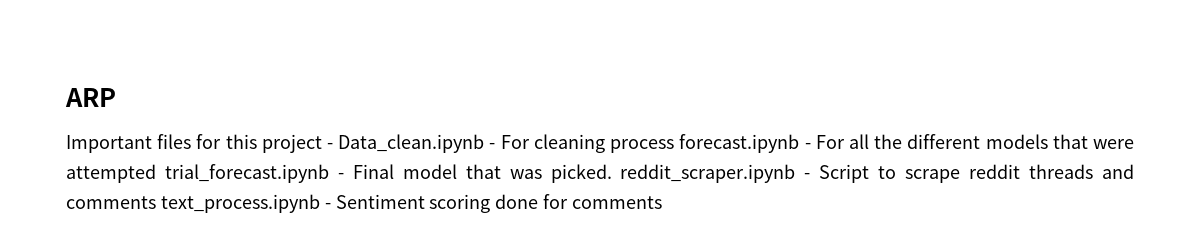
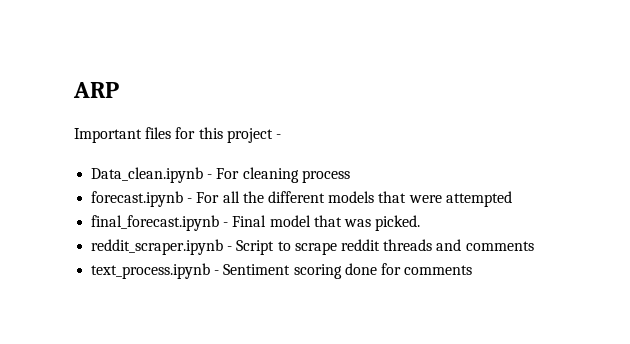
- Important files for this project - Data_clean.ipynb - For cleaning process forecast.ipynb - For all the different models that were attempted trial_forecast.ipynb - Final model that was picked. reddit_scraper.ipynb - Script to scrape reddit threads and comments text_process.ipynb - Sentiment scoring done for comments
+ Important files for this project -
+ Data_clean.ipynb - For cleaning process
+ forecast.ipynb - For all the different models that were attempted
+ final_forecast.ipynb - Final model that was picked.
+ reddit_scraper.ipynb - Script to scrape reddit threads and comments
+ text_process.ipynb - Sentiment scoring done for comments

